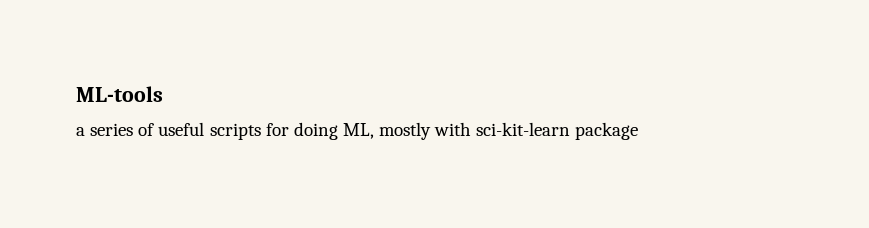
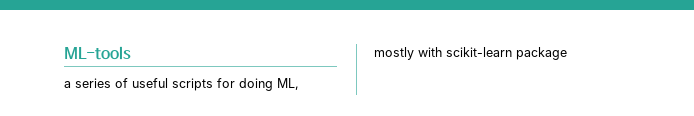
- a series of useful scripts for doing ML, mostly with sci-kit-learn package
+ a series of useful scripts for doing ML, mostly with scikit-learn package

